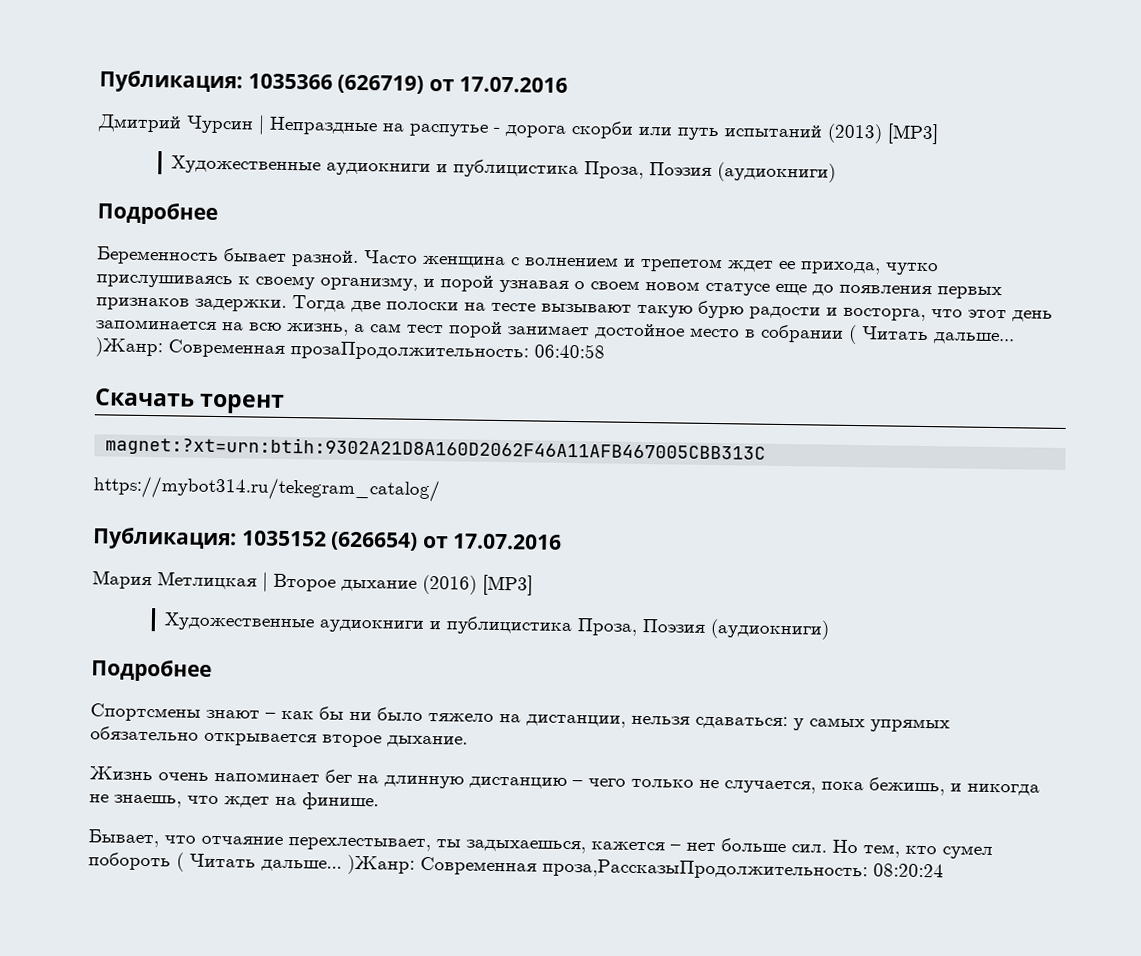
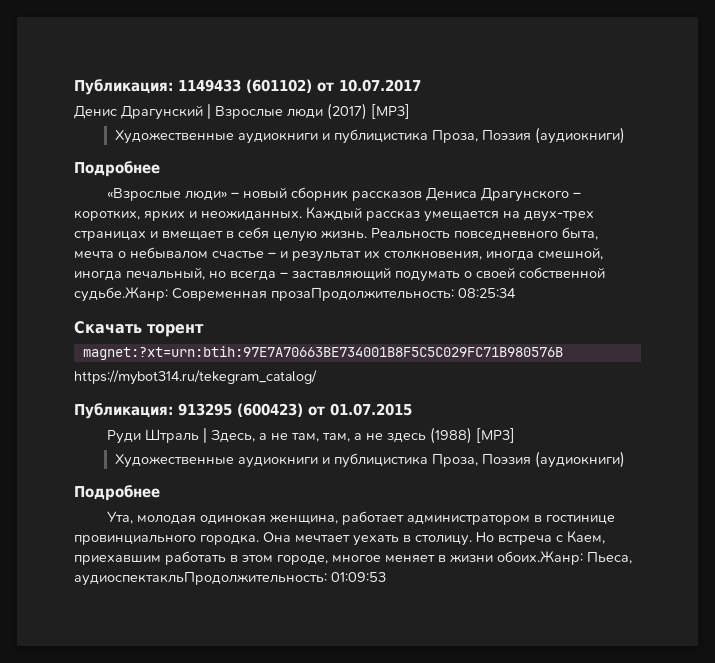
- Публикация: 1035366 (626719) от 17.07.2016
- Дмитрий Чурсин | Непраздные на распутье - дорога скорби или путь испытаний (2013) [MP3]
+ Публикация: 1149433 (601102) от 10.07.2017
+ Денис Драгунский | Взрослые люди (2017) [MP3]
  Художественные аудиокниги и публицистика Проза, Поэзия (аудиокниги)
  Подробнее
- Беременность бывает разной. Часто женщина с волнением и трепетом ждет ее прихода, чутко прислушиваясь к своему организму, и порой узнавая о своем новом статусе еще до появления первых признаков задержки. Тогда две полоски на тесте вызывают такую бурю радости и восторга, что этот день запоминается на всю жизнь, а сам тест порой занимает достойное место в собрании ( Читать дальше... )Жанр: Cовременная прозаПродолжительность: 06:40:58
+ «Взрослые люди» – новый сборник рассказов Дениса Драгунского – коротких, ярких и неожиданных. Каждый рассказ умещается на двух-трех страницах и вмещает в себя целую жизнь. Реальность повседневного быта, мечта о небывалом счастье – и результат их столкновения, иногда смешной, иногда печальный, но всегда – заставляющий подумать о своей собственной судьбе.Жанр: Cовременная прозаПродолжительность: 08:25:34
- magnet:?xt=urn:btih:9302A21D8A160D2062F46A11AFB467005CBB313C
+ magnet:?xt=urn:btih:97E7A70663BE734001B8F5C5C029FC71B980576B
- Публикация: 1035152 (626654) от 17.07.2016
- Мария Метлицкая | Второе дыхание (2016) [MP3]
+ Публикация: 913295 (600423) от 01.07.2015
+ Руди Штраль | Здесь, а не там, там, а не здесь (1988) [MP3]
  Художественные аудиокниги и публицистика Проза, Поэзия (аудиокниги)
  Подробнее
- Спортсмены знают – как бы ни было тяжело на дистанции, нельзя сдаваться: у самых упрямых обязательно открывается второе дыхание.
- Жизнь очень напоминает бег на длинную дистанцию – чего только не случается, пока бежишь, и никогда не знаешь, что ждет на финише.
- Бывает, что отчаяние перехлестывает, ты задыхаешься, кажется – нет больше сил. Но тем, кто сумел побороть ( Читать дальше... )Жанр: Современная проза,РассказыПродолжительность: 08:20:24
+ Ута, молодая одинокая женщина, работает администратором в гостинице провинциального городка. Она мечтает уехать в столицу. Но встреча с Каем, приехавшим работать в этом городе, многое меняет в жизни обоих.Жанр: Пьеса, аудиоспектакльПродолжительность: 01:09:53

